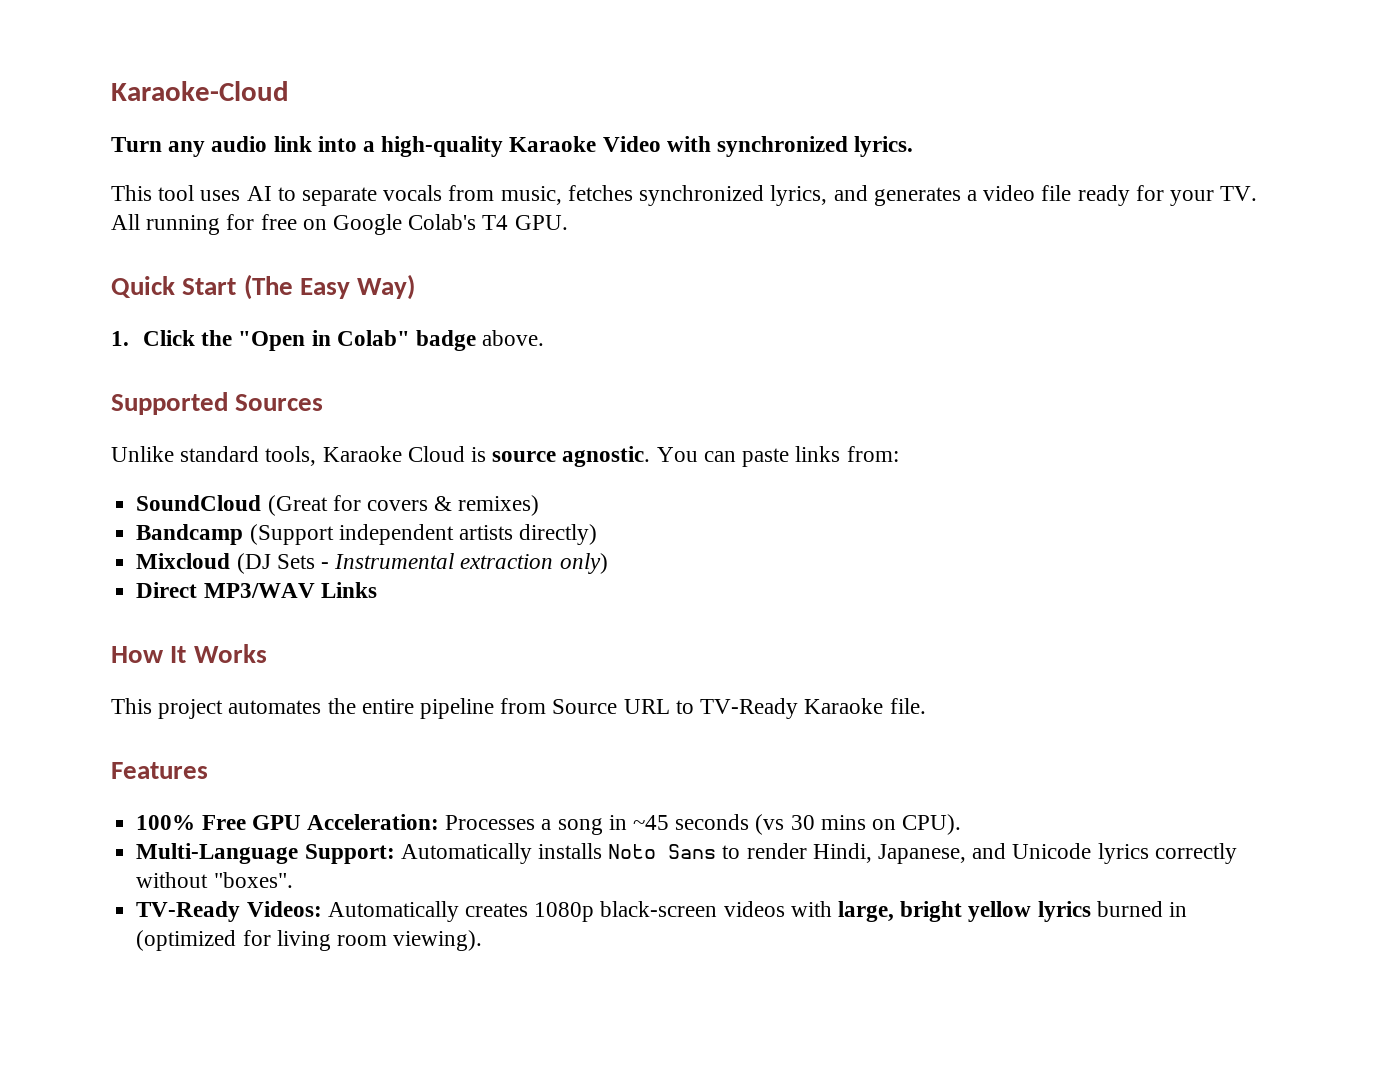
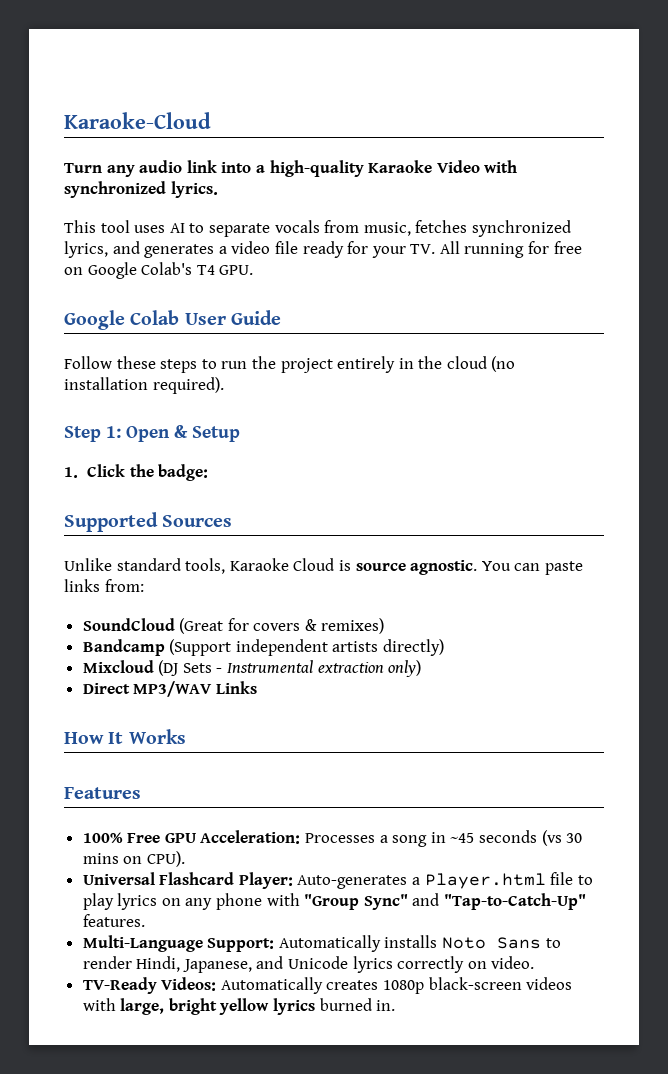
- Quick Start (The Easy Way)
- 1. Click the "Open in Colab" badge above.
+ Google Colab User Guide
+ Follow these steps to run the project entirely in the cloud (no installation required).
+ Step 1: Open & Setup
+ 1. Click the badge:
- This project automates the entire pipeline from Source URL to TV-Ready Karaoke file.
+ Universal Flashcard Player: Auto-generates a Player.html file to play lyrics on any phone with "Group Sync" and "Tap-to-Catch-Up" features.
- Multi-Language Support: Automatically installs Noto Sans to render Hindi, Japanese, and Unicode lyrics correctly without "boxes".
+ Multi-Language Support: Automatically installs Noto Sans to render Hindi, Japanese, and Unicode lyrics correctly on video.
- TV-Ready Videos: Automatically creates 1080p black-screen videos with large, bright yellow lyrics burned in (optimized for living room viewing).
+ TV-Ready Videos: Automatically creates 1080p black-screen videos with large, bright yellow lyrics burned in.

